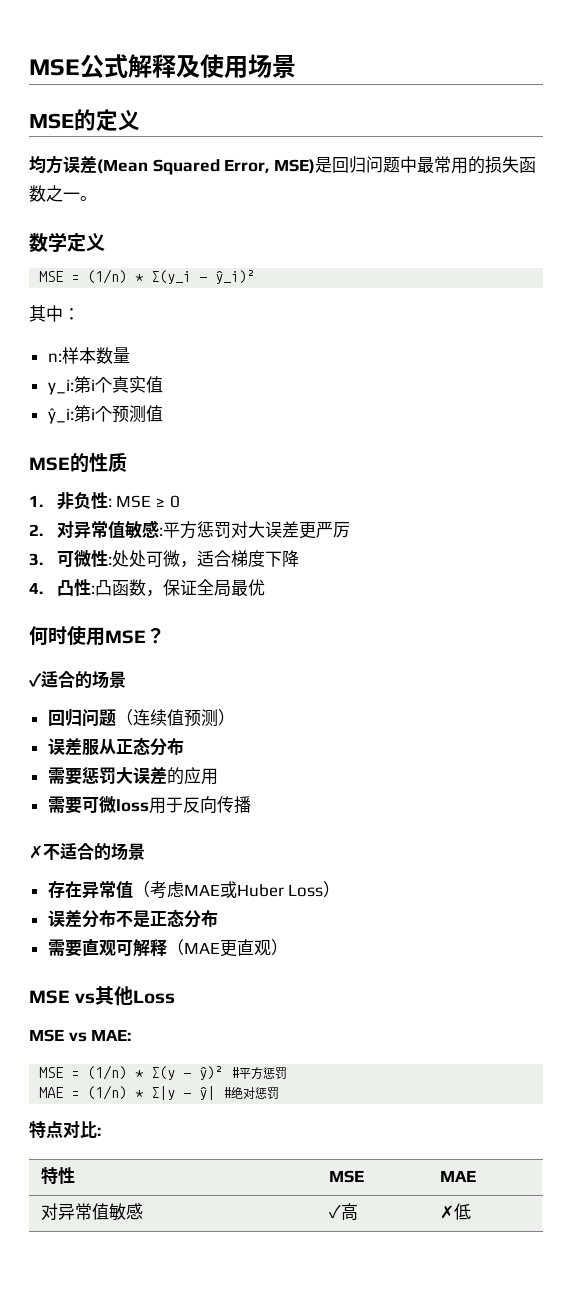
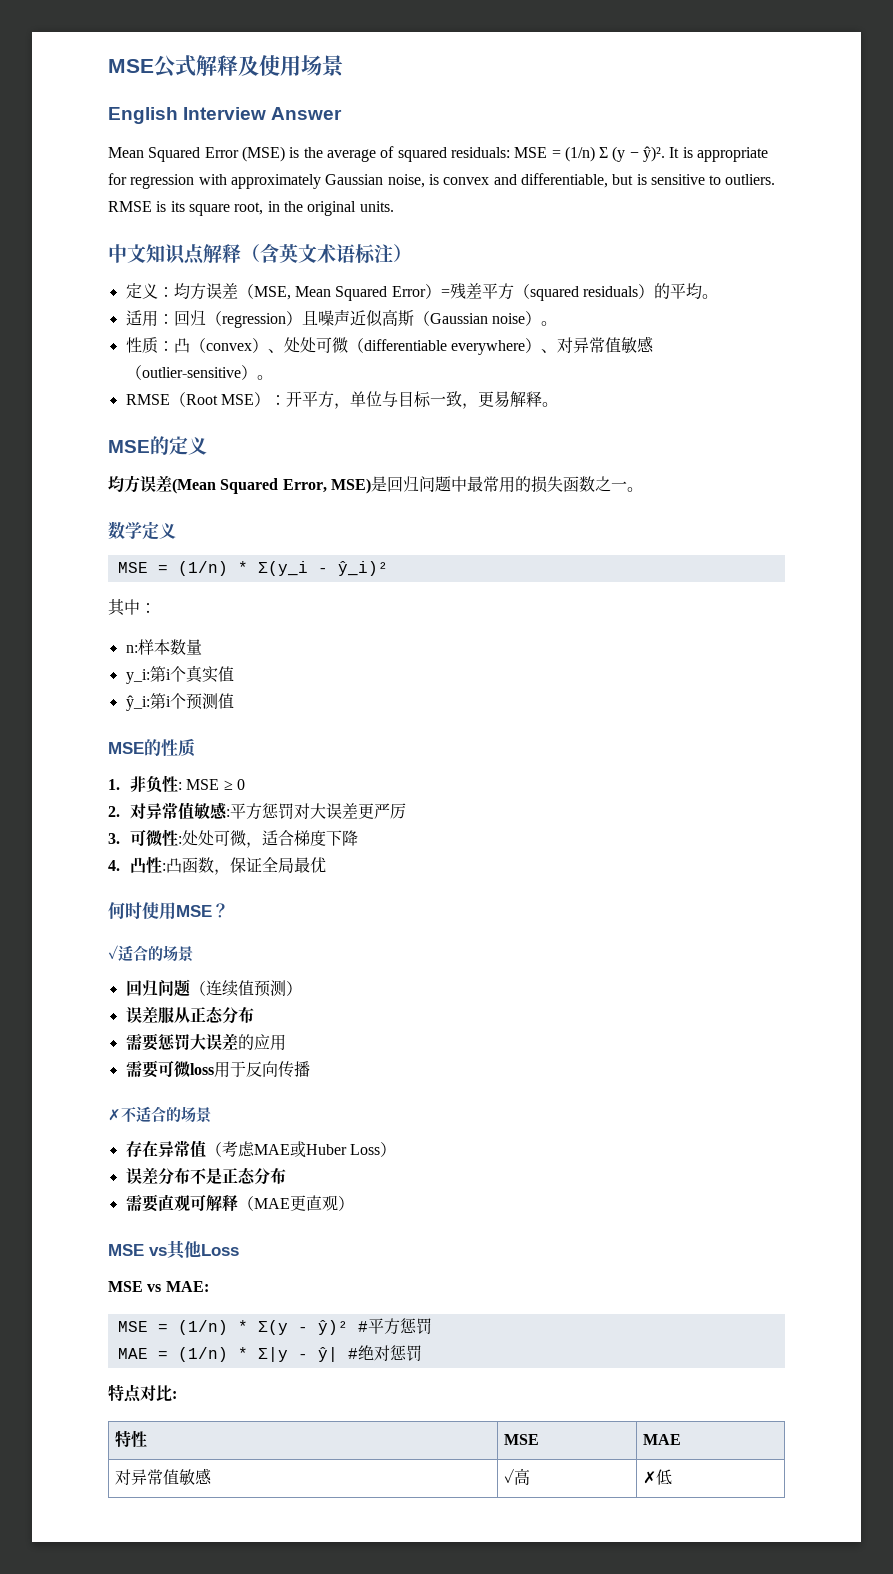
+ English Interview Answer
+ Mean Squared Error (MSE) is the average of squared residuals: MSE = (1/n) Σ (y − ŷ)². It is appropriate for regression with approximately Gaussian noise, is convex and differentiable, but is sensitive to outliers. RMSE is its square root, in the original units.
+ 中文知识点解释（含英文术语标注）
+ 定义：均方误差（MSE, Mean Squared Error）=残差平方（squared residuals）的平均。
+ 适用：回归（regression）且噪声近似高斯（Gaussian noise）。
+ 性质：凸（convex）、处处可微（differentiable everywhere）、对异常值敏感（outlier‑sensitive）。
+ RMSE（Root MSE）：开平方，单位与目标一致，更易解释。

